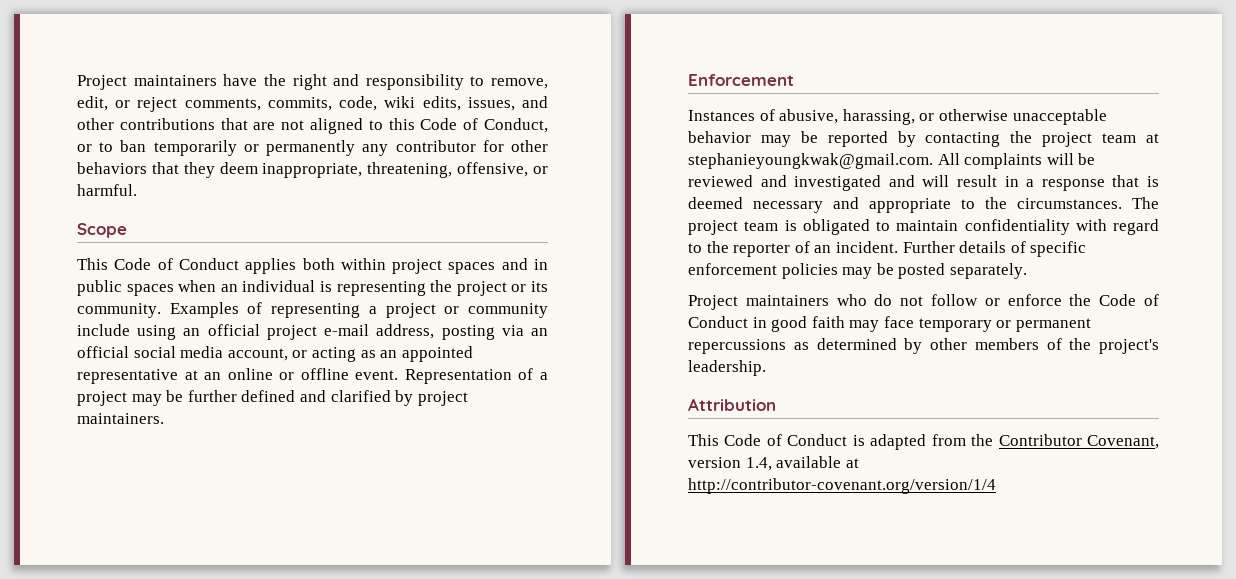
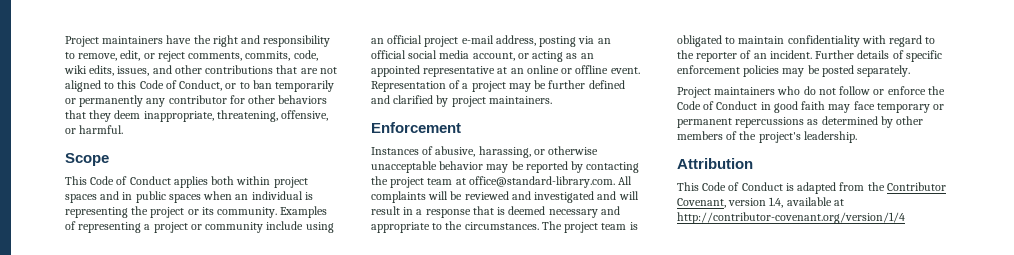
- Instances of abusive, harassing, or otherwise unacceptable behavior may be reported by contacting the project team at stephanieyoungkwak@gmail.com. All complaints will be reviewed and investigated and will result in a response that is deemed necessary and appropriate to the circumstances.
+ Instances of abusive, harassing, or otherwise unacceptable behavior may be reported by contacting the project team at office@standard-library.com. All complaints will be reviewed and investigated and will result in a response that is deemed necessary and appropriate to the circumstances.

